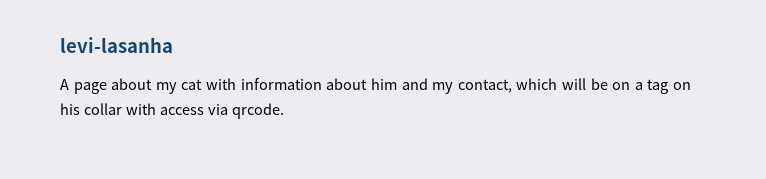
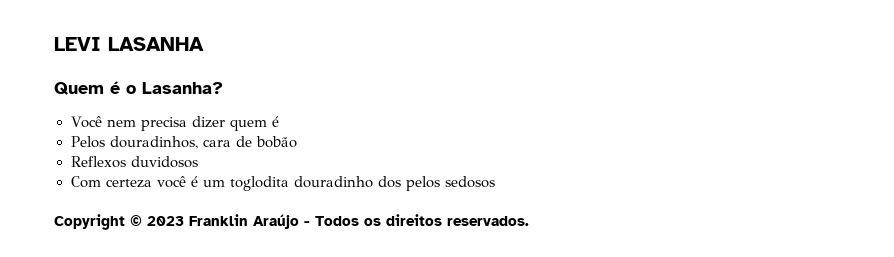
- levi-lasanha
- A page about my cat with information about him and my contact, which will be on a tag on his collar with access via qrcode.
+ LEVI LASANHA
+ Quem é o Lasanha?
+ Você nem precisa dizer quem é
+ Pelos douradinhos, cara de bobão
+ Reflexos duvidosos
+ Com certeza você é um toglodita douradinho dos pelos sedosos
+ Copyright © 2023 Franklin Araújo - Todos os direitos reservados.

